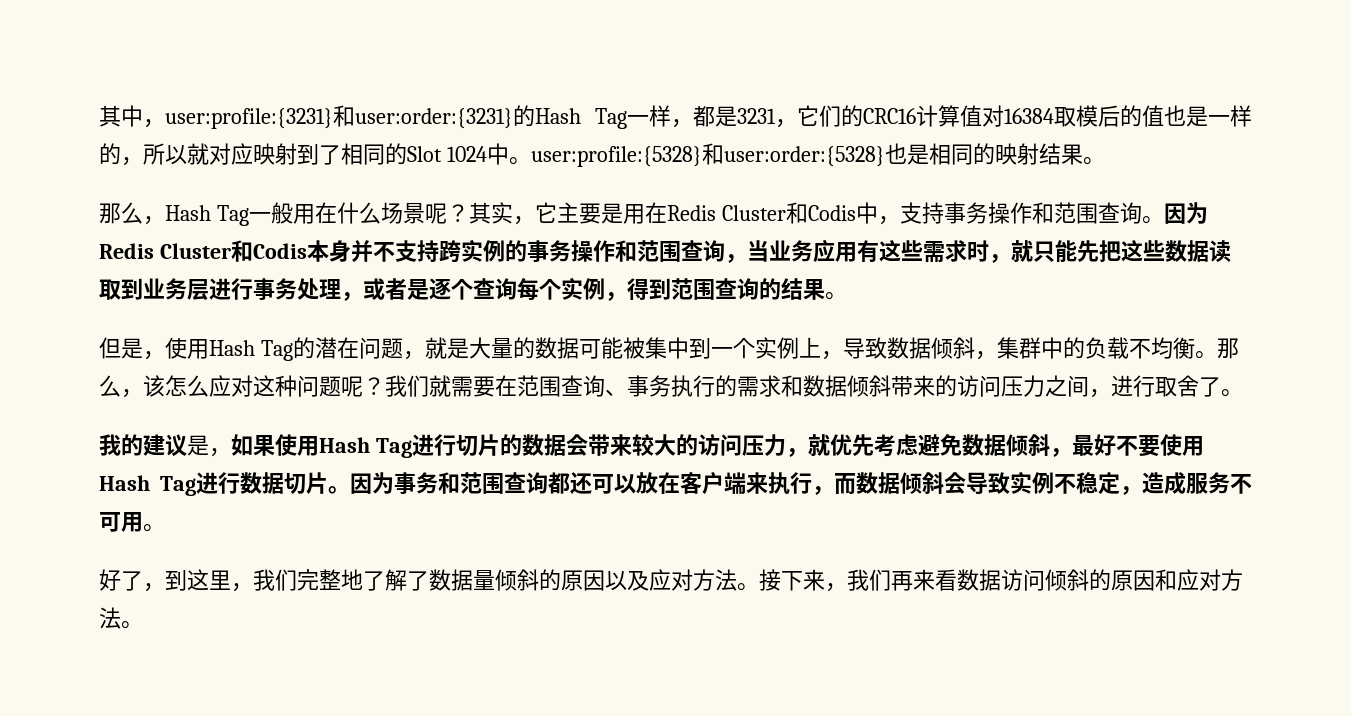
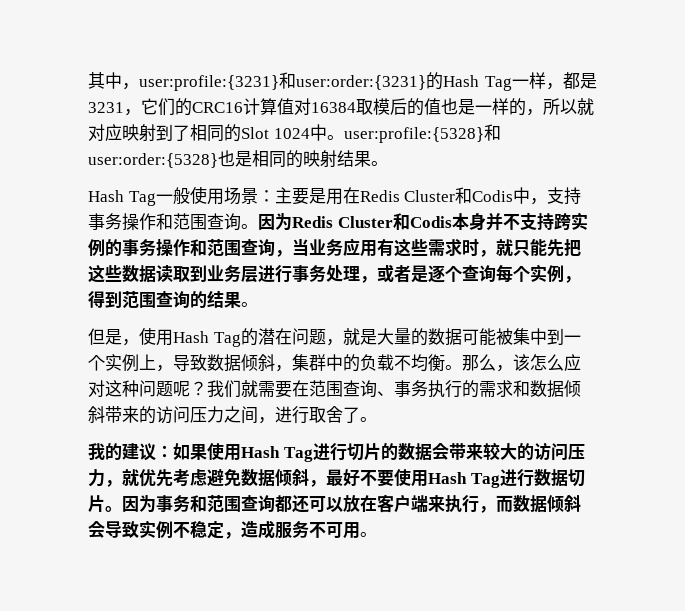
- 那么，Hash Tag一般用在什么场景呢？其实，它主要是用在Redis Cluster和Codis中，支持事务操作和范围查询。
+ Hash Tag一般使用场景：主要是用在Redis Cluster和Codis中，支持事务操作和范围查询。
- 我的建议是，如果使用Hash Tag进行切片的数据会带来较大的访问压力，就优先考虑避免数据倾斜，最好不要使用Hash Tag进行数据切片。
+ 我的建议：如果使用Hash Tag进行切片的数据会带来较大的访问压力，就优先考虑避免数据倾斜，最好不要使用Hash Tag进行数据切片。
- 好了，到这里，我们完整地了解了数据量倾斜的原因以及应对方法。接下来，我们再来看数据访问倾斜的原因和应对方法。

